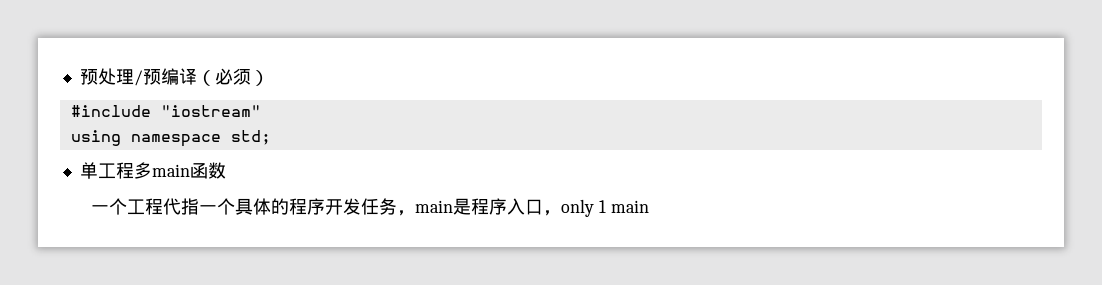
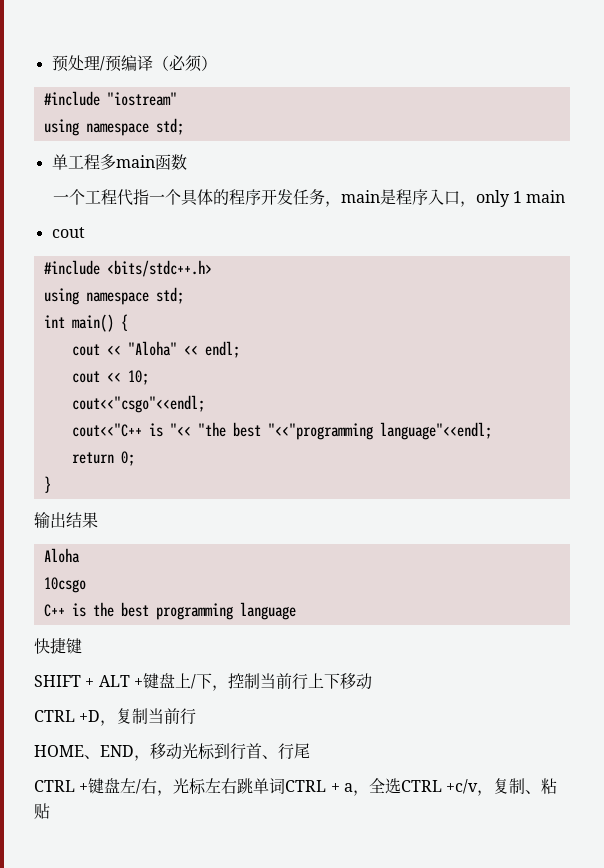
  一个工程代指一个具体的程序开发任务，main是程序入口，only 1 main
+ cout
+ #include <bits/stdc++.h>
+ using namespace std;
+ int main() {
+ cout << "Aloha" << endl;
+ cout << 10;
+ cout<<"csgo"<<endl;
+ cout<<"C++ is "<< "the best "<<"programming language"<<endl;
+ return 0;
+ }
+ 输出结果
+ Aloha
+ 10csgo
+ C++ is the best programming language
+ 快捷键
+ SHIFT + ALT +键盘上/下，控制当前行上下移动
+ CTRL +D，复制当前行
+ HOME、END，移动光标到行首、行尾
+ CTRL +键盘左/右，光标左右跳单词CTRL + a，全选CTRL +c/v，复制、粘贴

